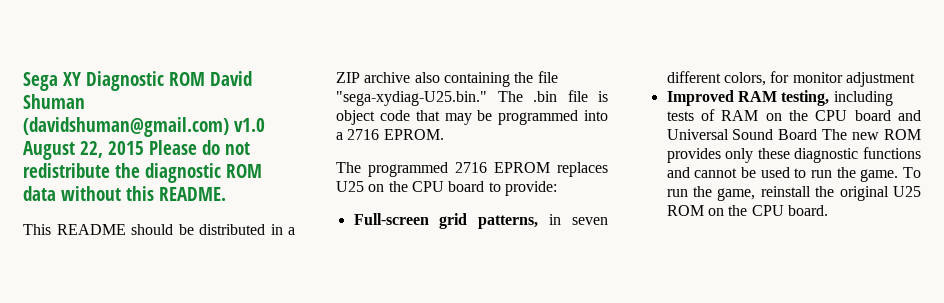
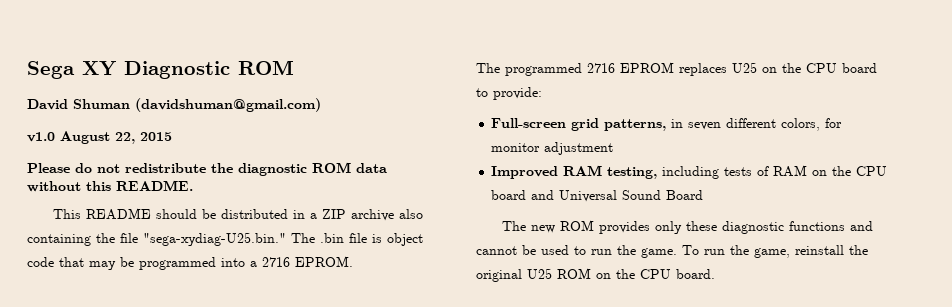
- Sega XY Diagnostic ROM David Shuman (davidshuman@gmail.com) v1.0 August 22, 2015 Please do not redistribute the diagnostic ROM data without this README.
+ Sega XY Diagnostic ROM
+ David Shuman (davidshuman@gmail.com)
+ v1.0 August 22, 2015
+ Please do not redistribute the diagnostic ROM data without this README.
- Improved RAM testing, including tests of RAM on the CPU board and Universal Sound Board The new ROM provides only these diagnostic functions and cannot be used to run the game.
+ Improved RAM testing, including tests of RAM on the CPU board and Universal Sound Board
+ The new ROM provides only these diagnostic functions and cannot be used to run the game.

